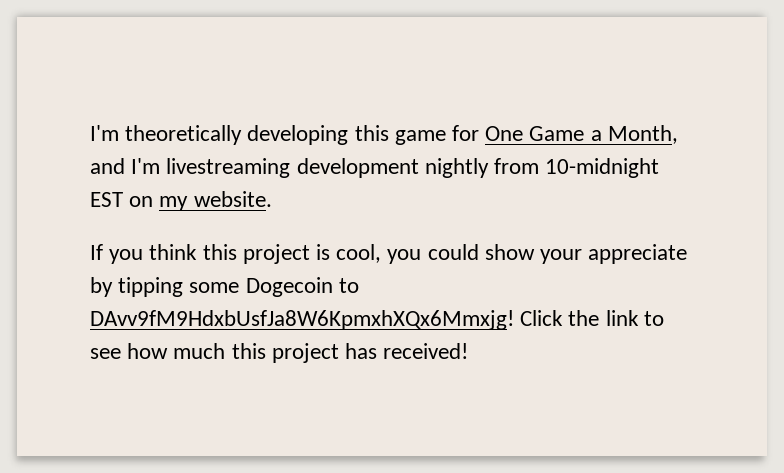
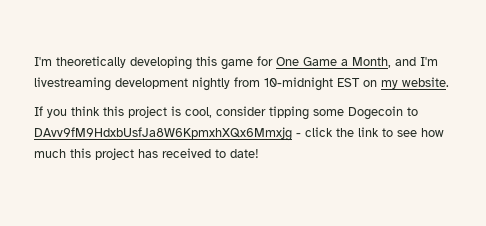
- If you think this project is cool, you could show your appreciate by tipping some Dogecoin to DAvv9fM9HdxbUsfJa8W6KpmxhXQx6Mmxjg! Click the link to see how much this project has received!
+ If you think this project is cool, consider tipping some Dogecoin to DAvv9fM9HdxbUsfJa8W6KpmxhXQx6Mmxjg - click the link to see how much this project has received to date!

